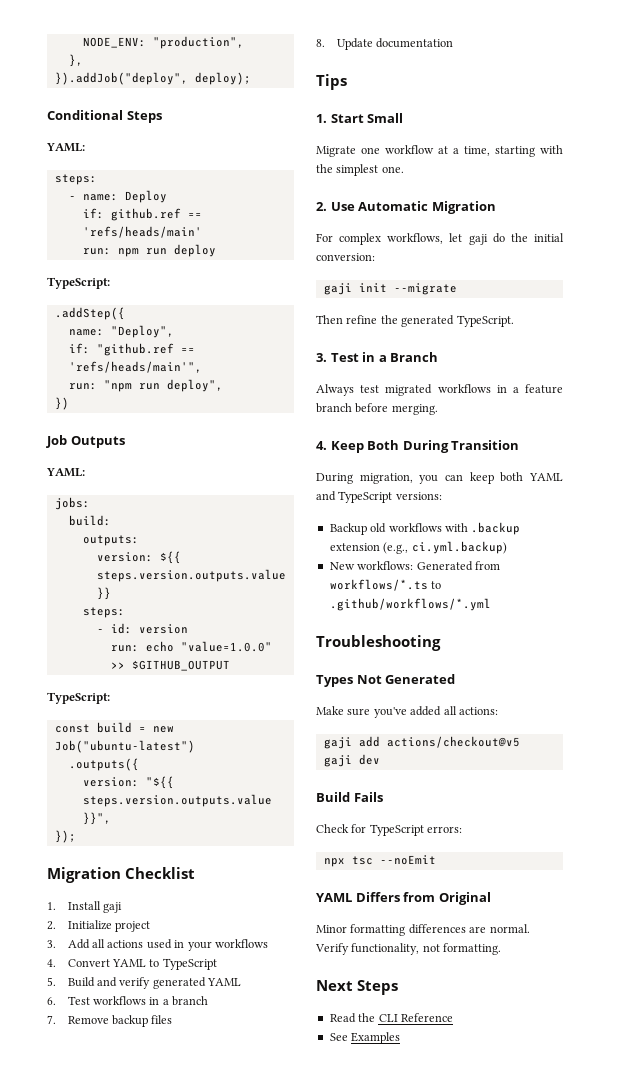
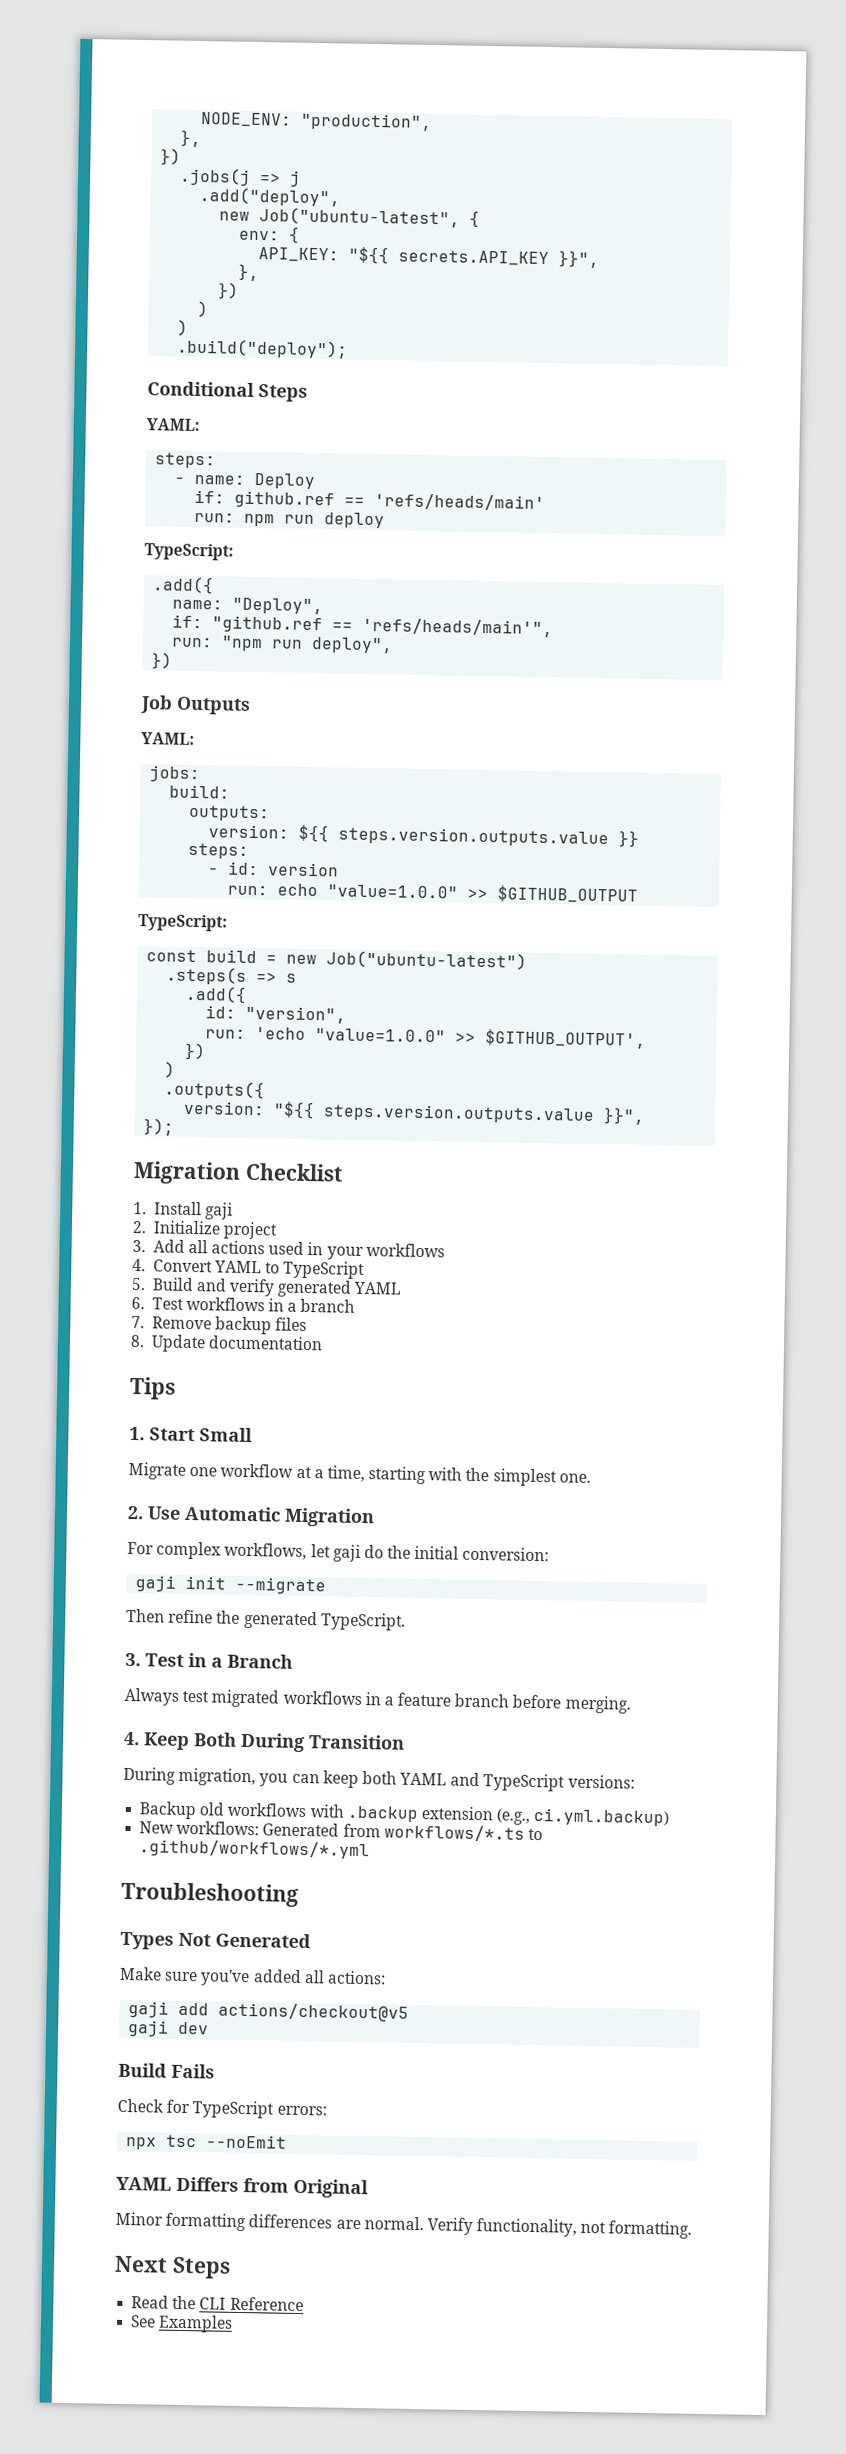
  NODE_ENV: "production",
  },
- }).addJob("deploy", deploy);
+ })
+ .jobs(j => j
+ .add("deploy",
+ new Job("ubuntu-latest", {
+ env: {
+ API_KEY: "${{ secrets.API_KEY }}",
+ },
+ })
+ )
+ )
+ .build("deploy");
  run: npm run deploy
  TypeScript:
- .addStep({
+ .add({
+ .steps(s => s
+ .add({
+ id: "version",
+ run: 'echo "value=1.0.0" >> $GITHUB_OUTPUT',
+ })
+ )

